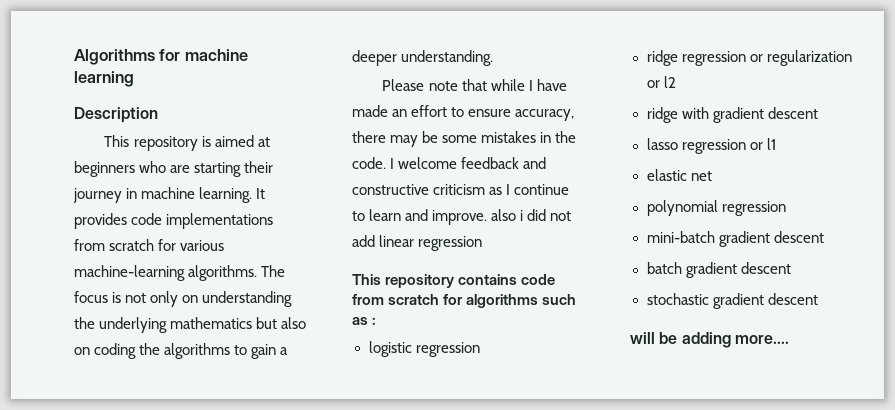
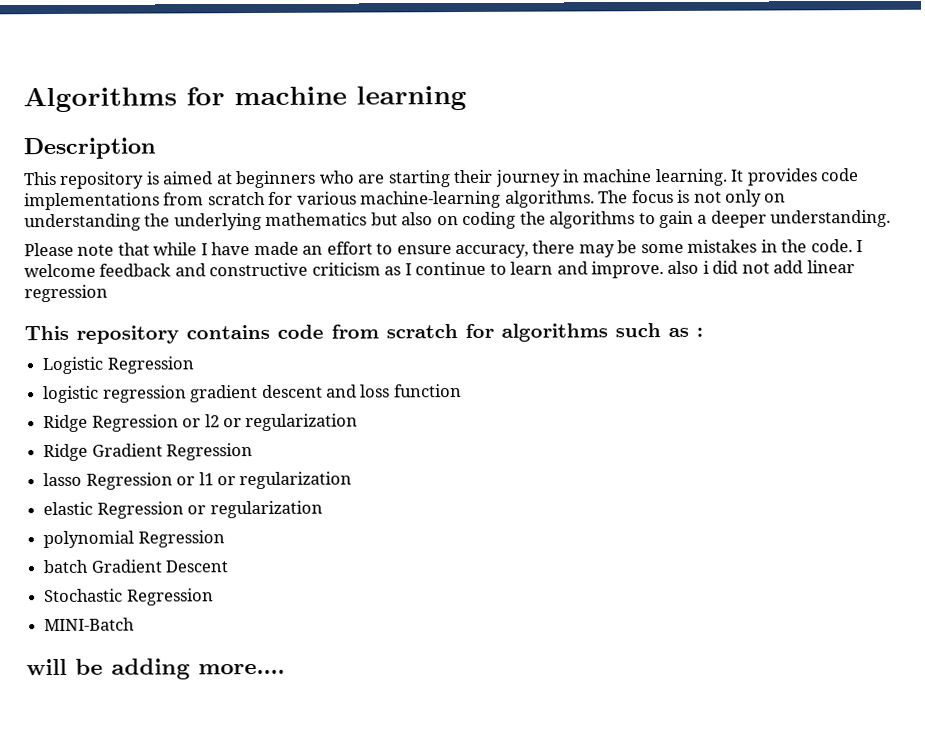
+ Logistic Regression
- logistic regression
- ridge regression or regularization or l2
- ridge with gradient descent
+ logistic regression gradient descent and loss function
+ Ridge Regression or l2 or regularization
+ Ridge Gradient Regression
- lasso regression or l1
+ lasso Regression or l1 or regularization
- elastic net
- polynomial regression
- mini-batch gradient descent
- batch gradient descent
- stochastic gradient descent
+ elastic Regression or regularization
+ polynomial Regression
+ batch Gradient Descent
+ Stochastic Regression
+ MINI-Batch

